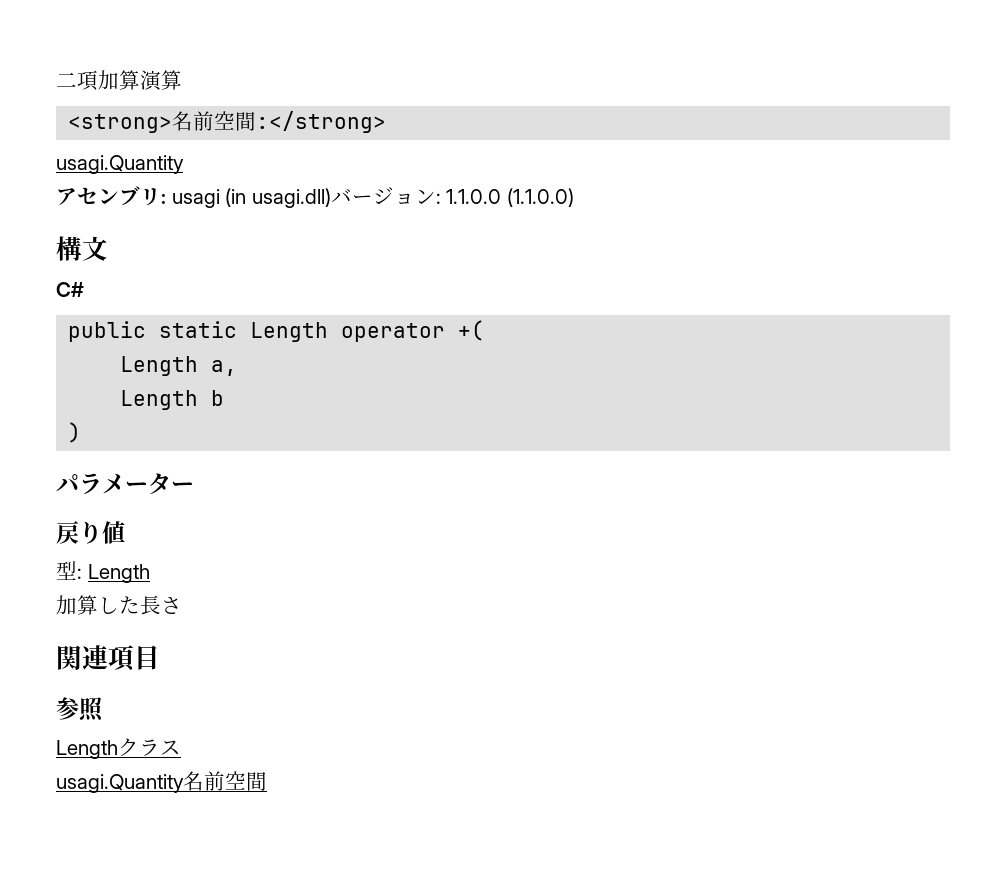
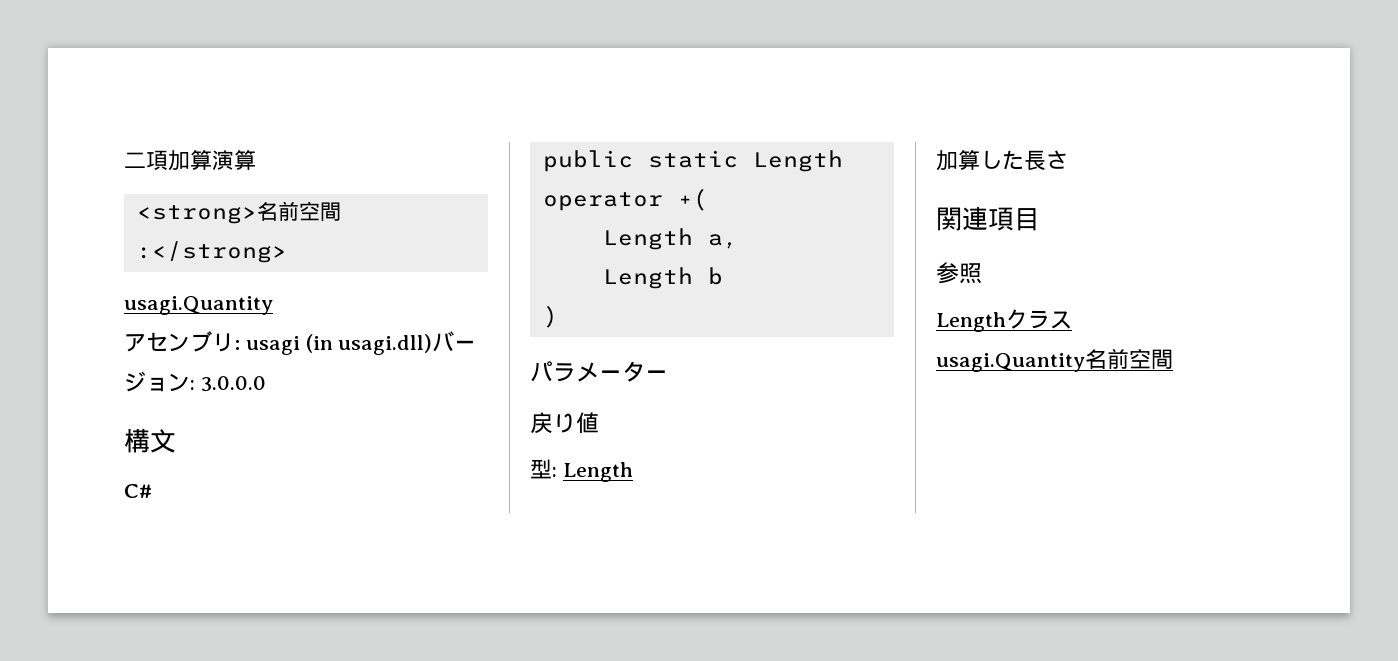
- アセンブリ: usagi (in usagi.dll)バージョン: 1.1.0.0 (1.1.0.0)
+ アセンブリ: usagi (in usagi.dll)バージョン: 3.0.0.0

